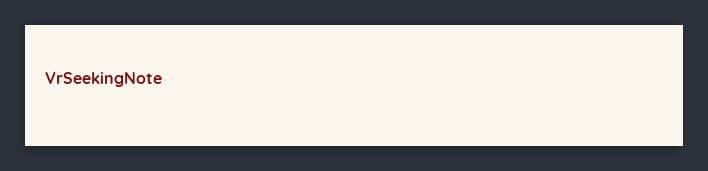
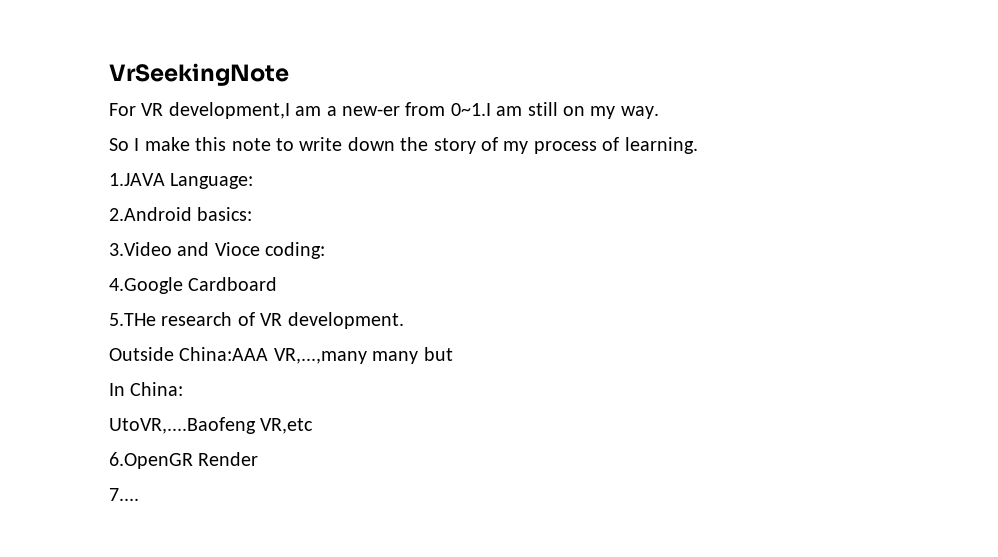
+ For VR development,I am a new-er from 0~1.I am still on my way.
+ So I make this note to write down the story of my process of learning.
+ 1.JAVA Language:
+ 2.Android basics:
+ 3.Video and Vioce coding:
+ 4.Google Cardboard
+ 5.THe research of VR development.
+ Outside China:AAA VR,...,many many but
+ In China:
+ UtoVR,....Baofeng VR,etc
+ 6.OpenGR Render
+ 7....

